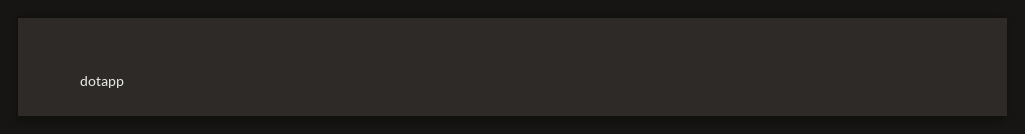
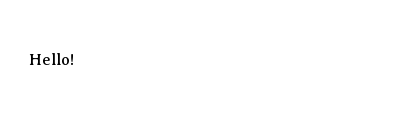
- dotapp
+ Hello!

